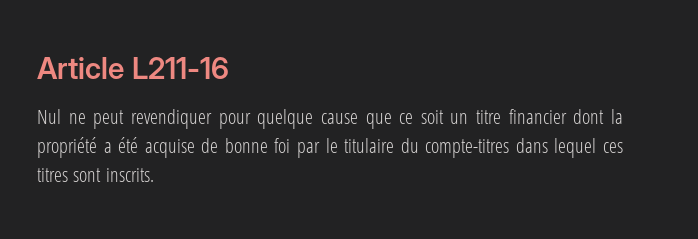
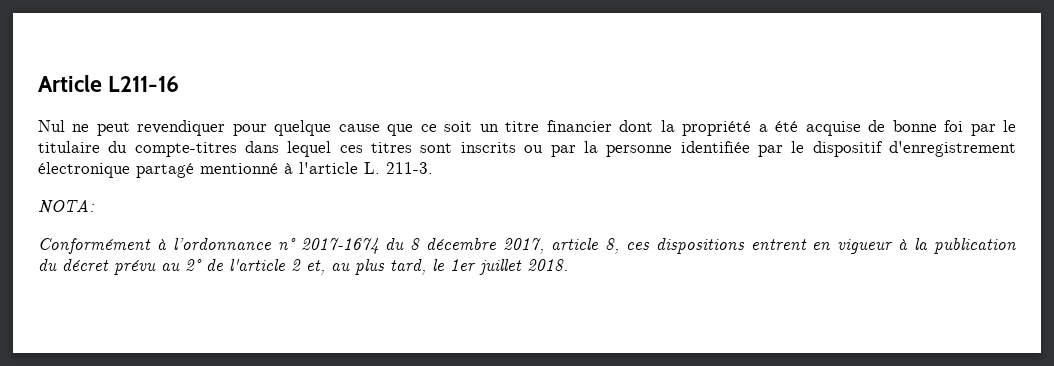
- Nul ne peut revendiquer pour quelque cause que ce soit un titre financier dont la propriété a été acquise de bonne foi par le titulaire du compte-titres dans lequel ces titres sont inscrits.
+ Nul ne peut revendiquer pour quelque cause que ce soit un titre financier dont la propriété a été acquise de bonne foi par le titulaire du compte-titres dans lequel ces titres sont inscrits ou par la personne identifiée par le dispositif d'enregistrement électronique partagé mentionné à l'article L. 211-3.
+ NOTA:
+ Conformément à l’ordonnance n° 2017-1674 du 8 décembre 2017, article 8, ces dispositions entrent en vigueur à la publication du décret prévu au 2° de l'article 2 et, au plus tard, le 1er juillet 2018.

